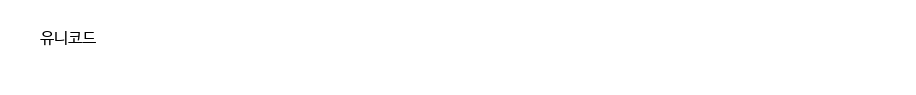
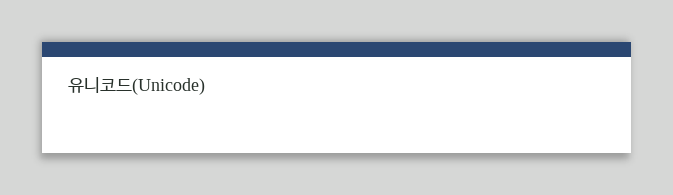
- 유니코드
+ 유니코드(Unicode)

